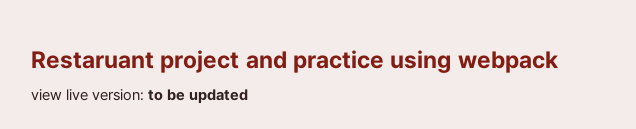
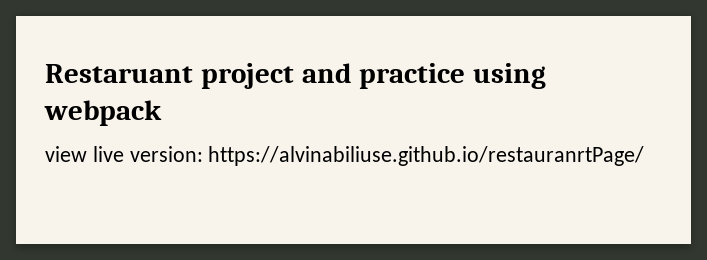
- view live version: to be updated
+ view live version: https://alvinabiliuse.github.io/restauranrtPage/

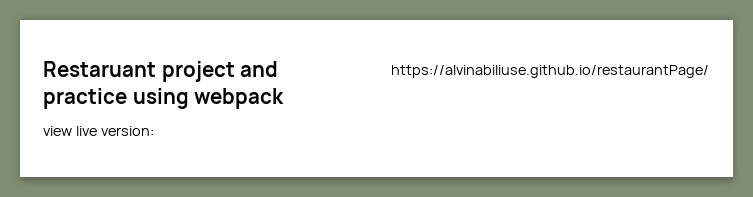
- view live version: https://alvinabiliuse.github.io/restauranrtPage/
+ view live version: https://alvinabiliuse.github.io/restaurantPage/

